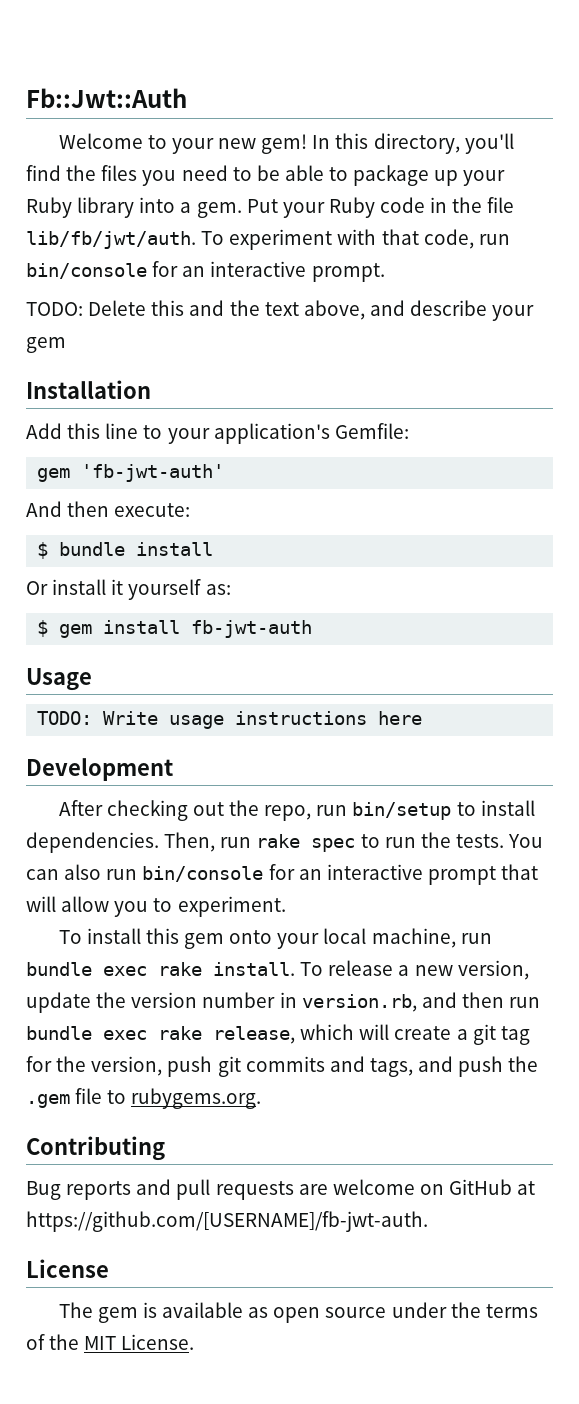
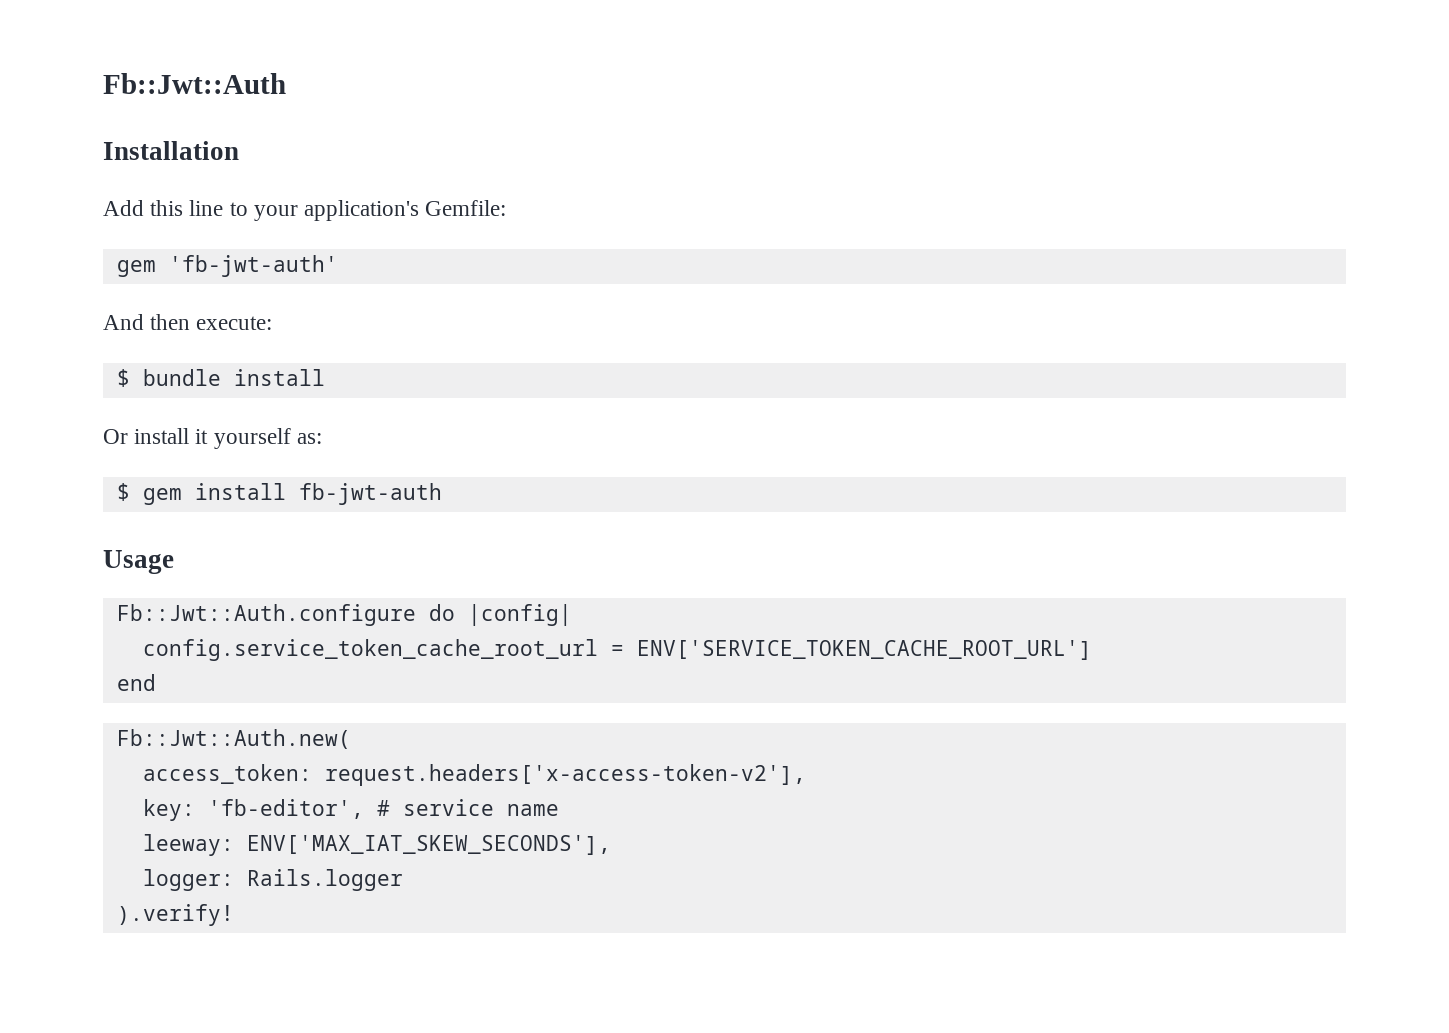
- Welcome to your new gem! In this directory, you'll find the files you need to be able to package up your Ruby library into a gem. Put your Ruby code in the file lib/fb/jwt/auth. To experiment with that code, run bin/console for an interactive prompt.
- TODO: Delete this and the text above, and describe your gem
- TODO: Write usage instructions here
- Development
- After checking out the repo, run bin/setup to install dependencies. Then, run rake spec to run the tests. You can also run bin/console for an interactive prompt that will allow you to experiment.
- To install this gem onto your local machine, run bundle exec rake install. To release a new version, update the version number in version.rb, and then run bundle exec rake release, which will create a git tag for the version, push git commits and tags, and push the .gem file to rubygems.org.
- Contributing
- Bug reports and pull requests are welcome on GitHub at https://github.com/[USERNAME]/fb-jwt-auth.
- License
- The gem is available as open source under the terms of the MIT License.
+ Fb::Jwt::Auth.configure do |config|
+ config.service_token_cache_root_url = ENV['SERVICE_TOKEN_CACHE_ROOT_URL']
+ end
+ Fb::Jwt::Auth.new(
+ access_token: request.headers['x-access-token-v2'],
+ key: 'fb-editor', # service name
+ leeway: ENV['MAX_IAT_SKEW_SECONDS'],
+ logger: Rails.logger
+ ).verify!

